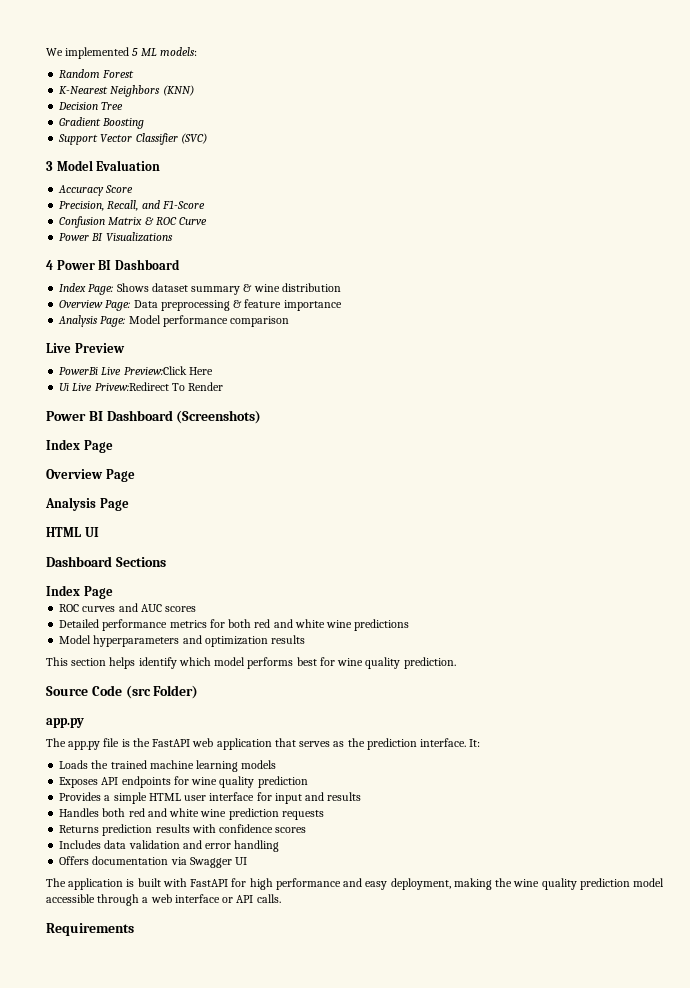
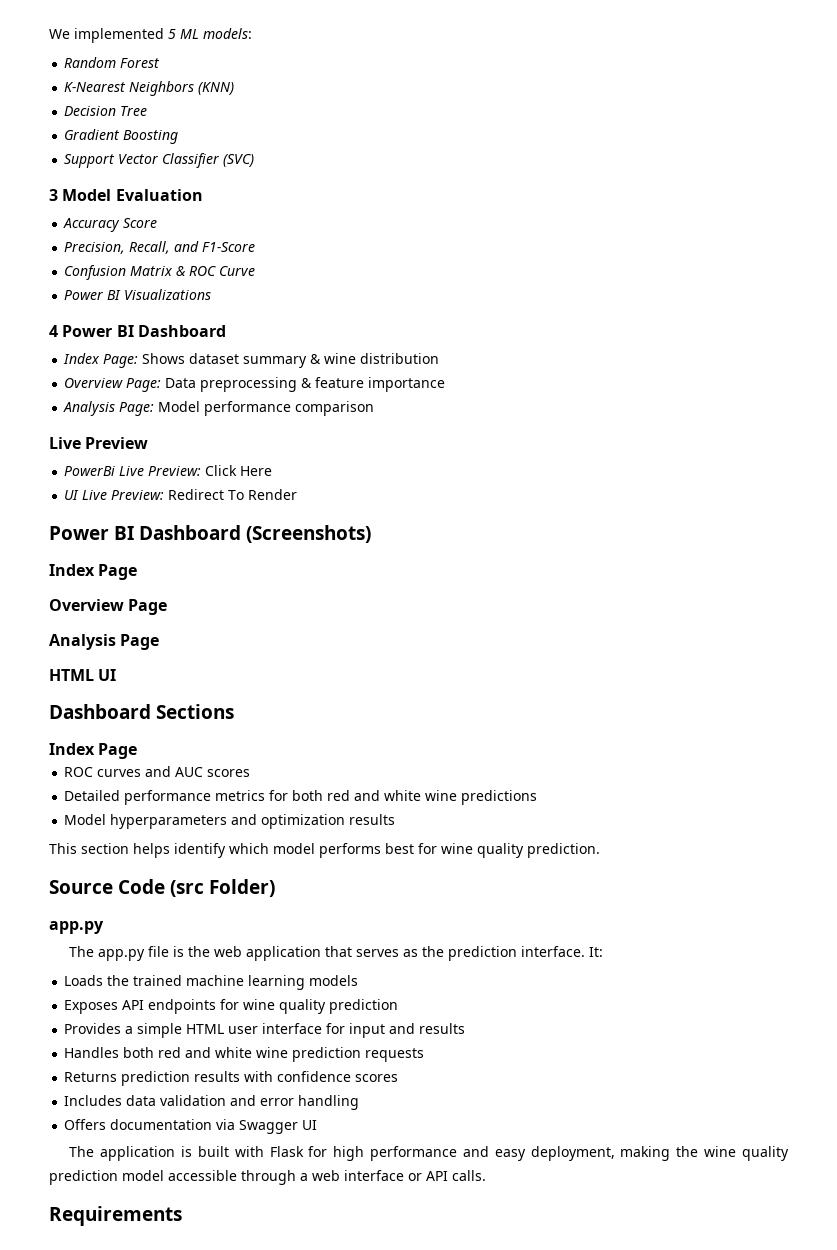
- PowerBi Live Preview:Click Here
+ PowerBi Live Preview: Click Here
- Ui Live Privew:Redirect To Render
+ UI Live Preview: Redirect To Render
- The app.py file is the FastAPI web application that serves as the prediction interface.
+ The app.py file is the web application that serves as the prediction interface.
- The application is built with FastAPI for high performance and easy deployment, making the wine quality prediction model accessible through a web interface or API calls.
+ The application is built with Flask for high performance and easy deployment, making the wine quality prediction model accessible through a web interface or API calls.

